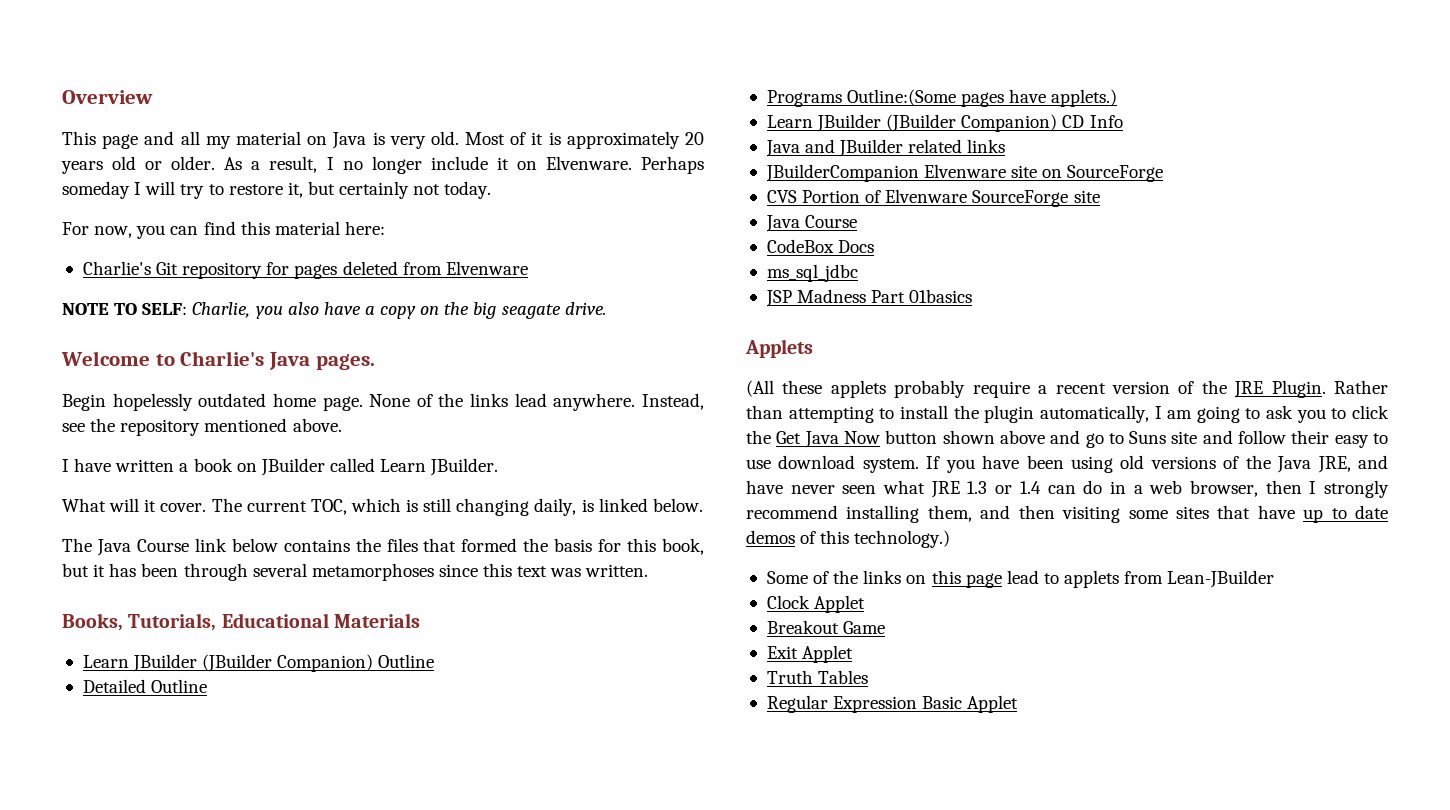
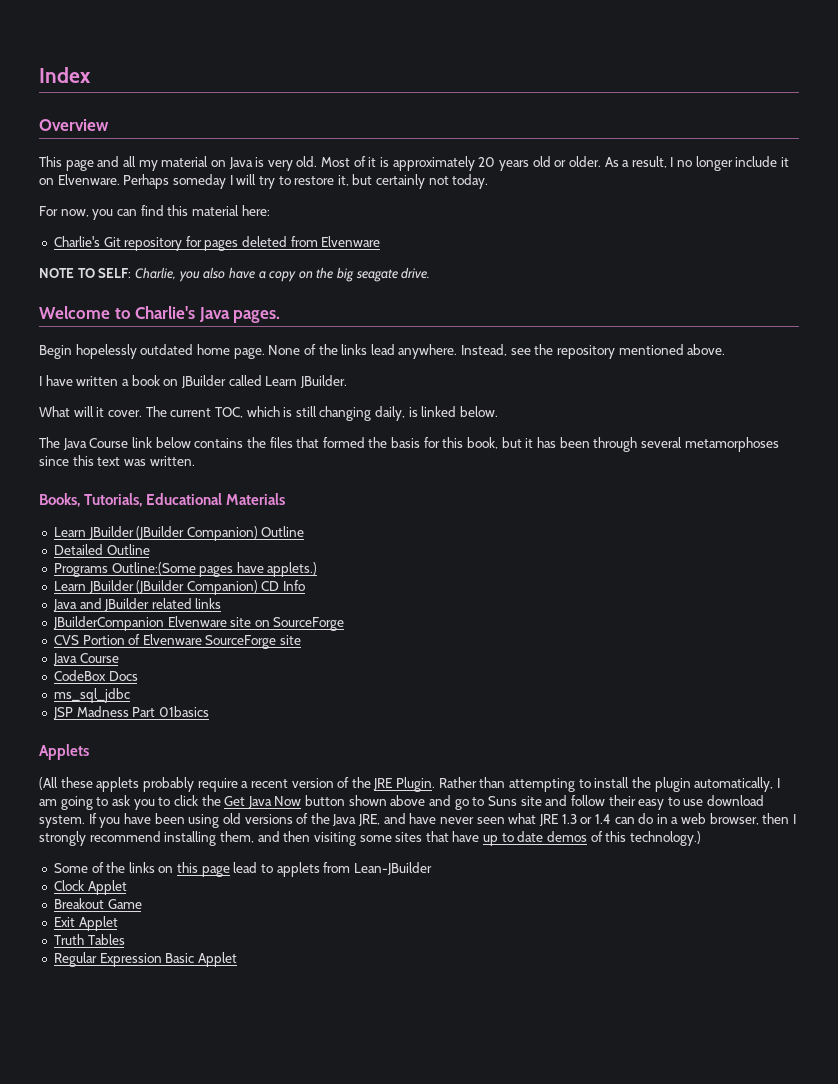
+ Index

